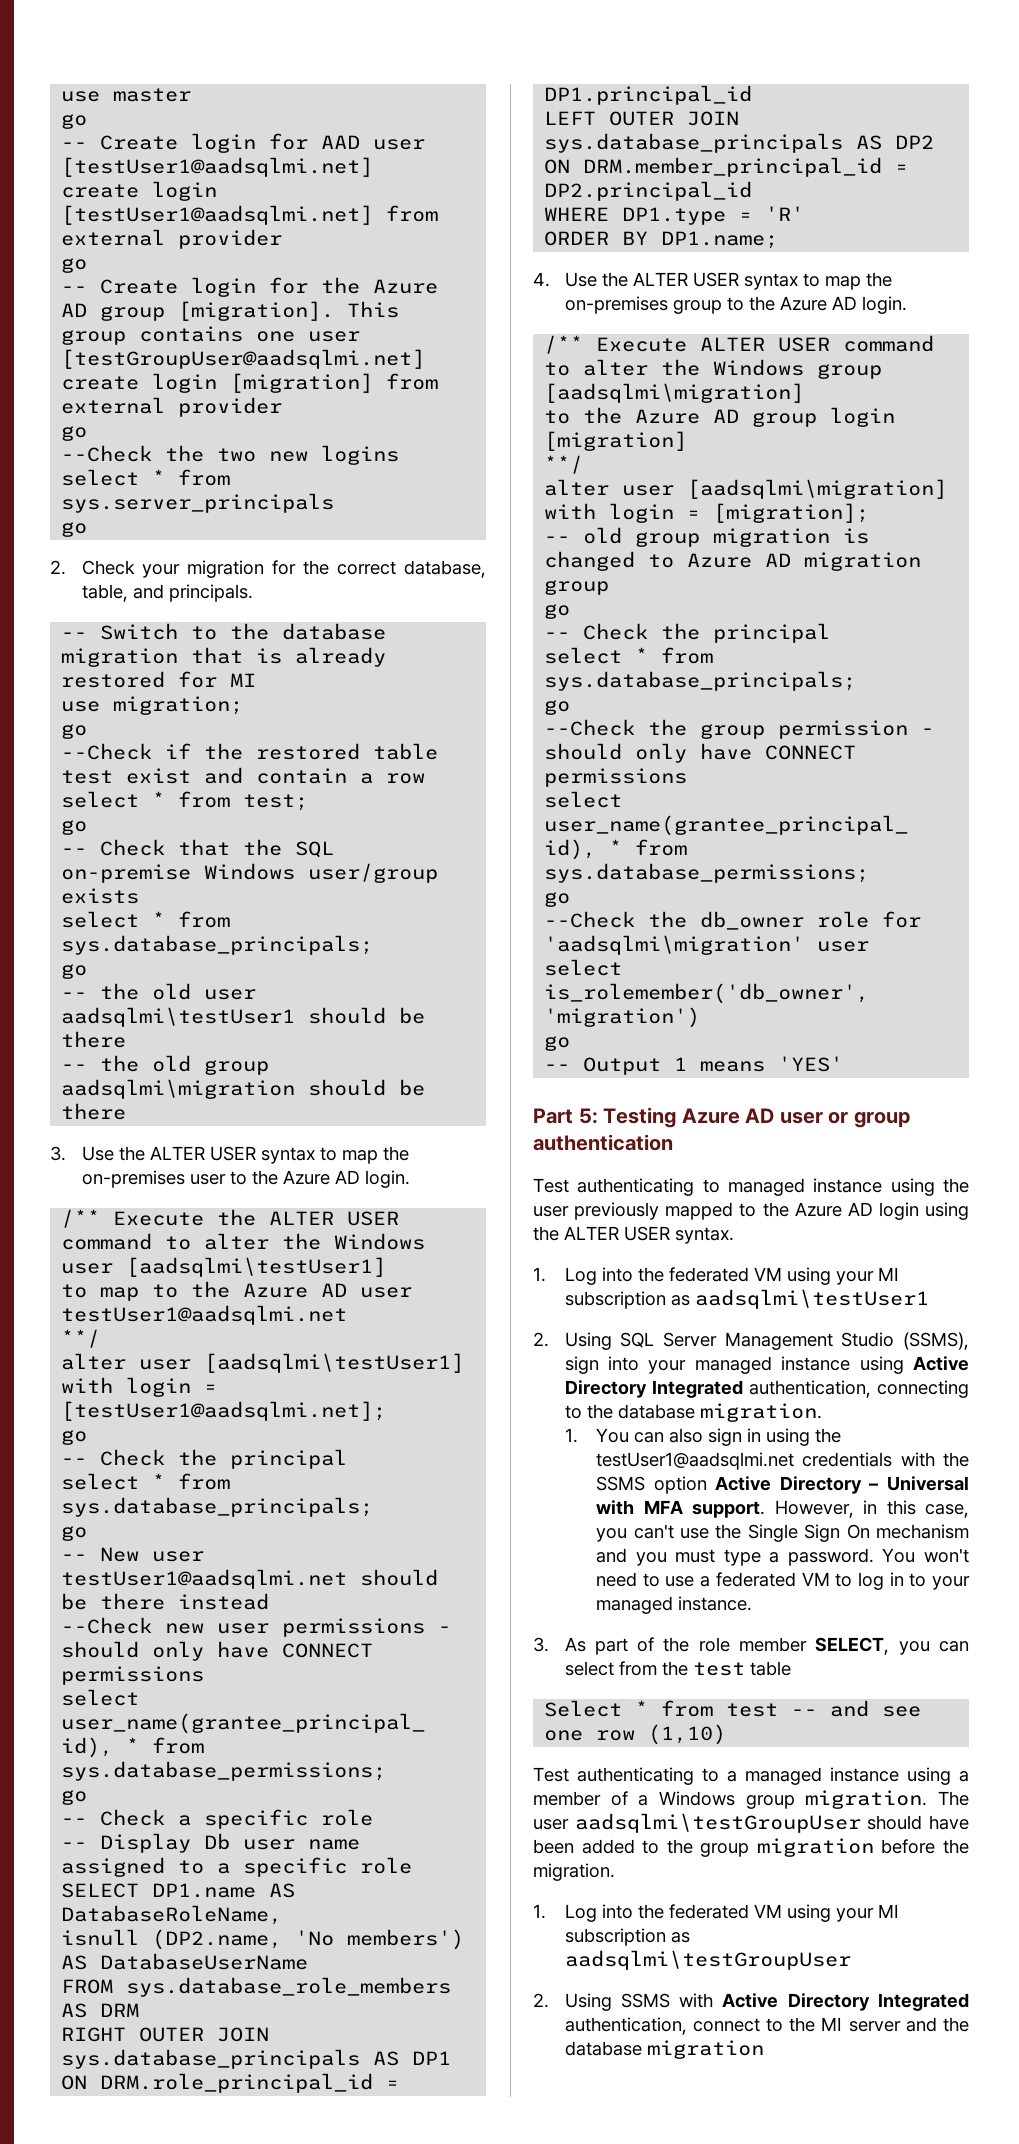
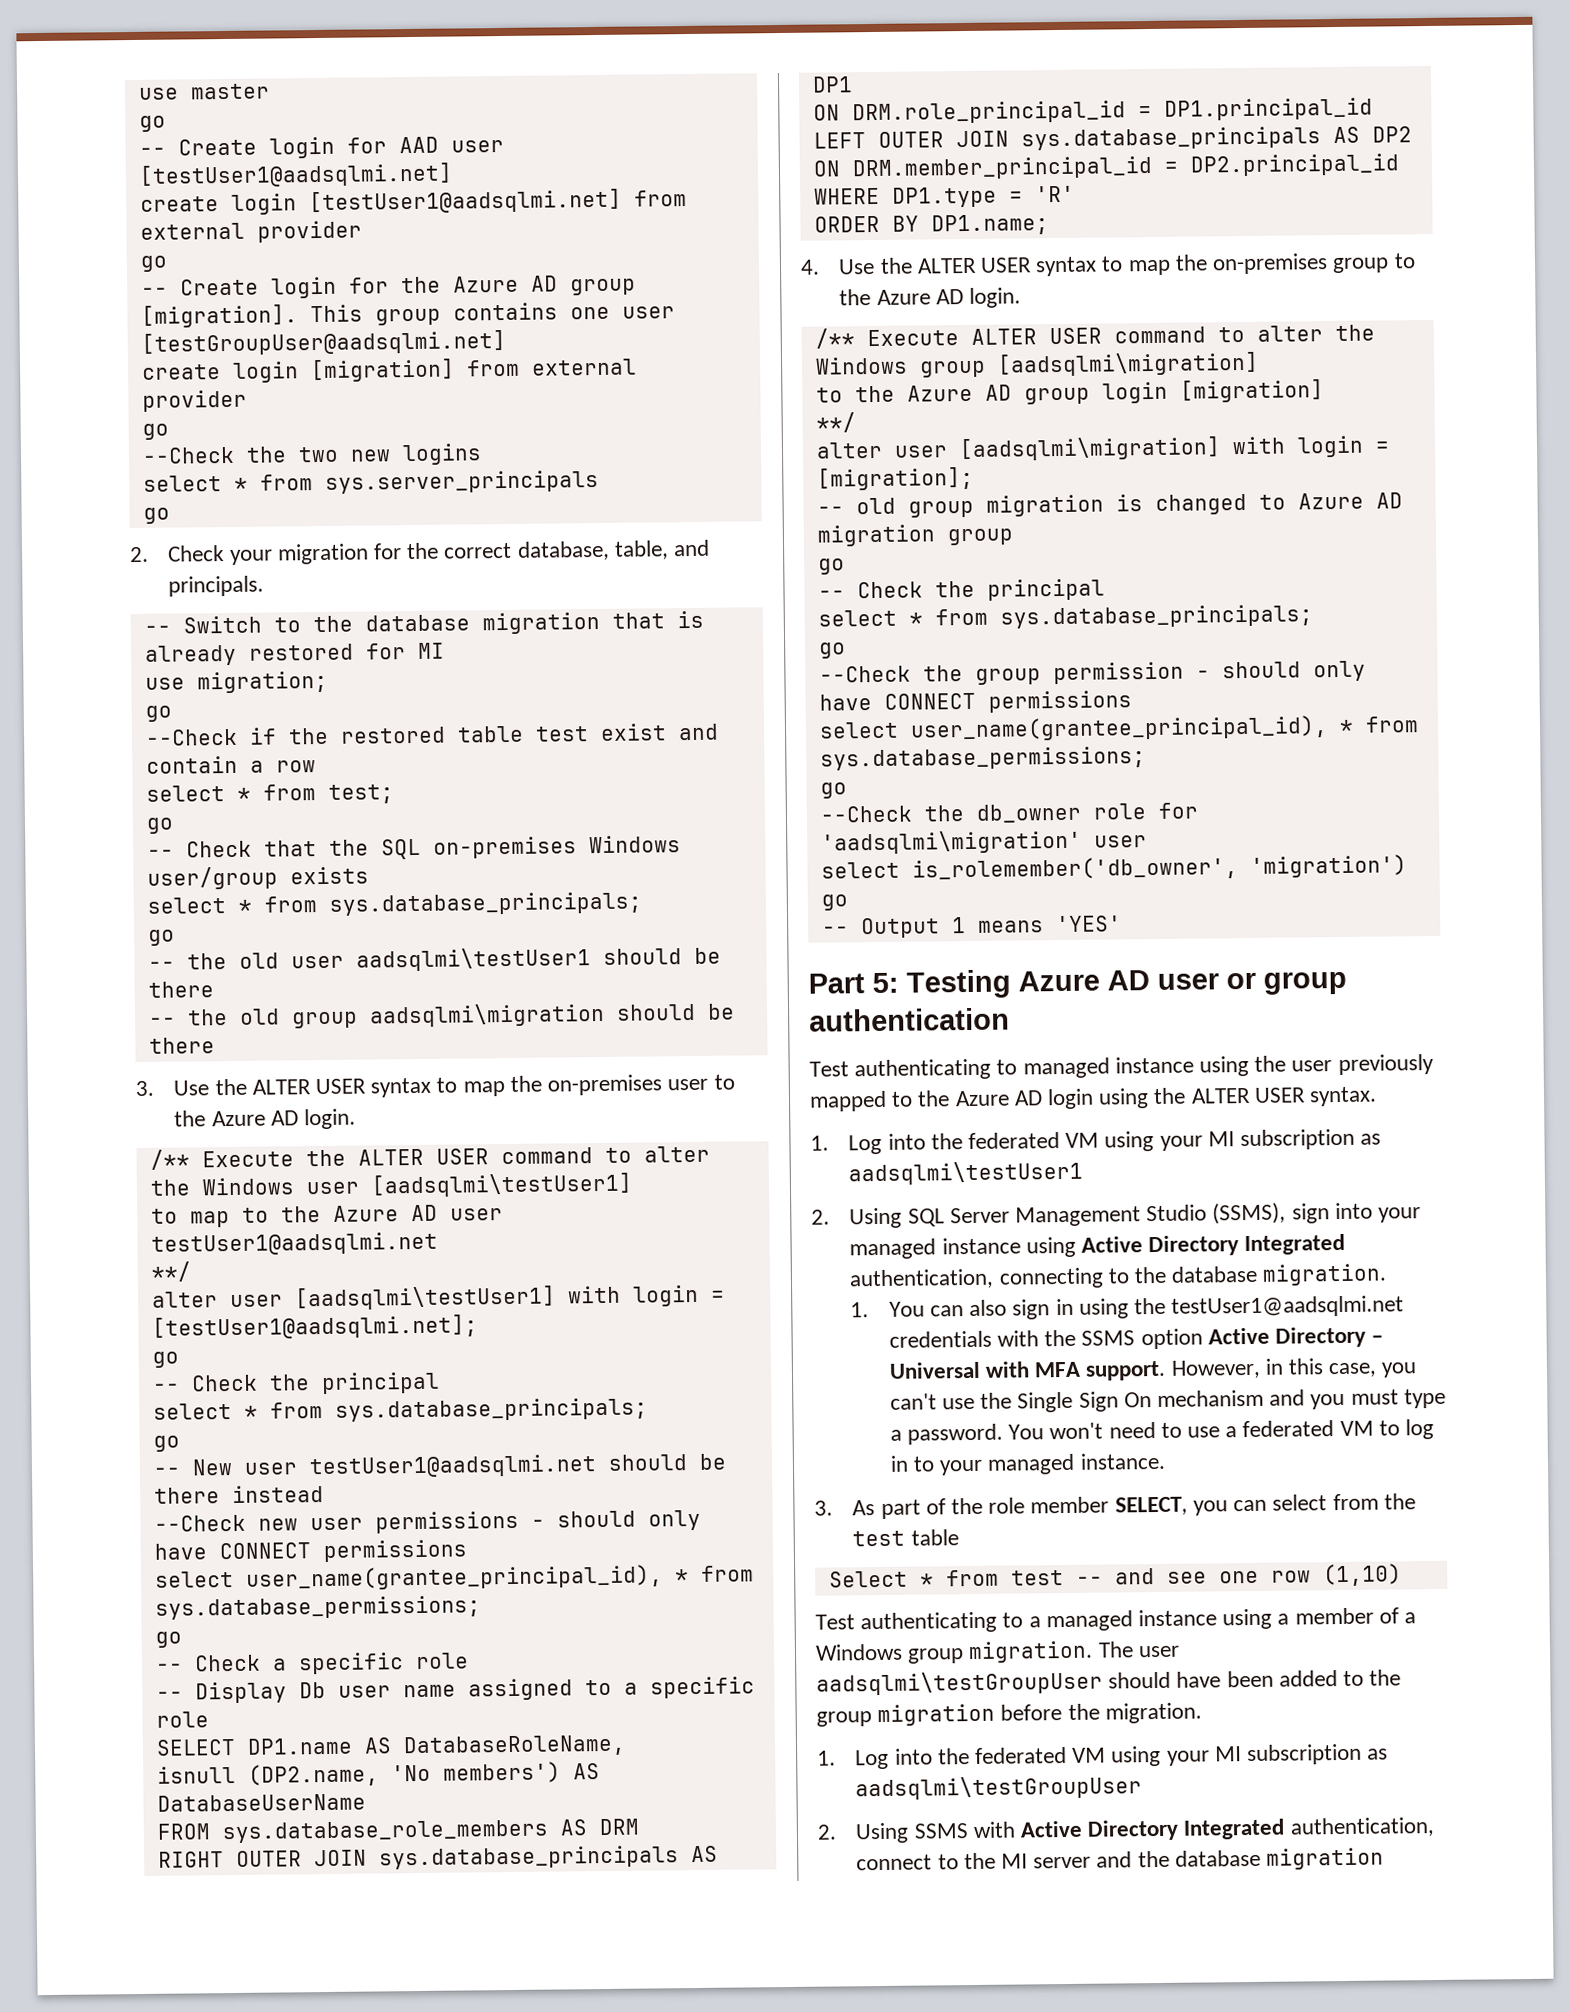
- -- Check that the SQL on-premise Windows user/group exists
+ -- Check that the SQL on-premises Windows user/group exists

